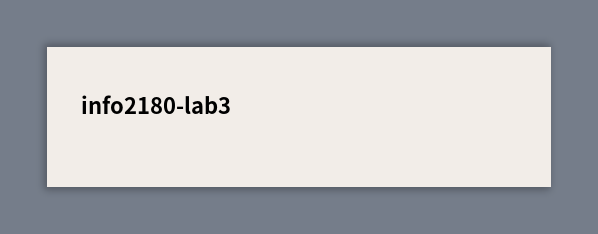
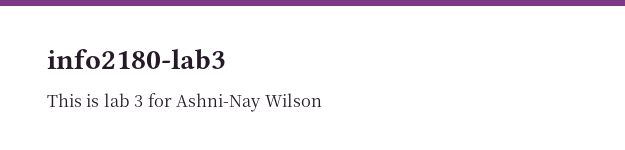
+ This is lab 3 for Ashni-Nay Wilson

